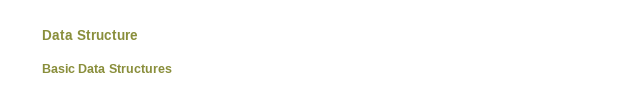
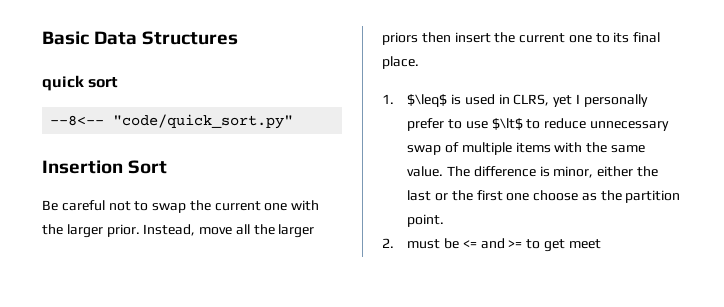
- Data Structure
+ quick sort
+ --8<-- "code/quick_sort.py"
+ Insertion Sort
+ Be careful not to swap the current one with the larger prior. Instead, move all the larger priors then insert the current one to its final place.
+ 1. $\leq$ is used in CLRS, yet I personally prefer to use $\lt$ to reduce unnecessary swap of multiple items with the same value. The difference is minor, either the last or the first one choose as the partition point.
+ 2. must be <= and >= to get meet

